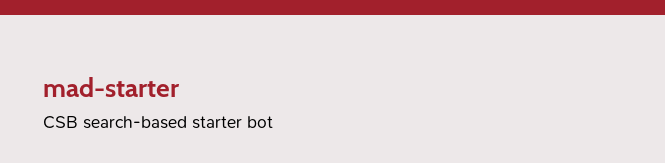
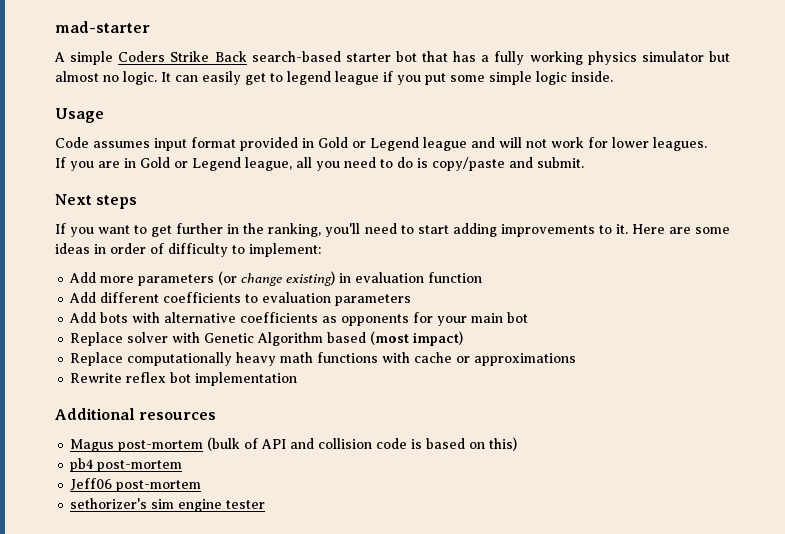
- CSB search-based starter bot
+ A simple Coders Strike Back search-based starter bot that has a fully working physics simulator but almost no logic. It can easily get to legend league if you put some simple logic inside.
+ Usage
+ Code assumes input format provided in Gold or Legend league and will not work for lower leagues.
+ If you are in Gold or Legend league, all you need to do is copy/paste and submit.
+ Next steps
+ If you want to get further in the ranking, you'll need to start adding improvements to it. Here are some ideas in order of difficulty to implement:
+ Add more parameters (or change existing) in evaluation function
+ Add different coefficients to evaluation parameters
+ Add bots with alternative coefficients as opponents for your main bot
+ Replace solver with Genetic Algorithm based (most impact)
+ Replace computationally heavy math functions with cache or approximations
+ Rewrite reflex bot implementation
+ Additional resources
+ Magus post-mortem (bulk of API and collision code is based on this)
+ pb4 post-mortem
+ Jeff06 post-mortem
+ sethorizer's sim engine tester

